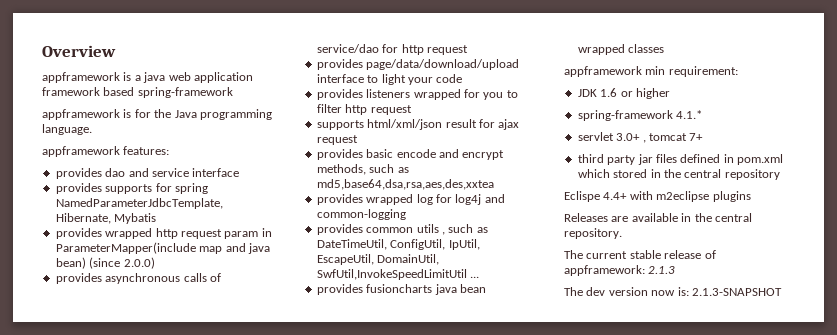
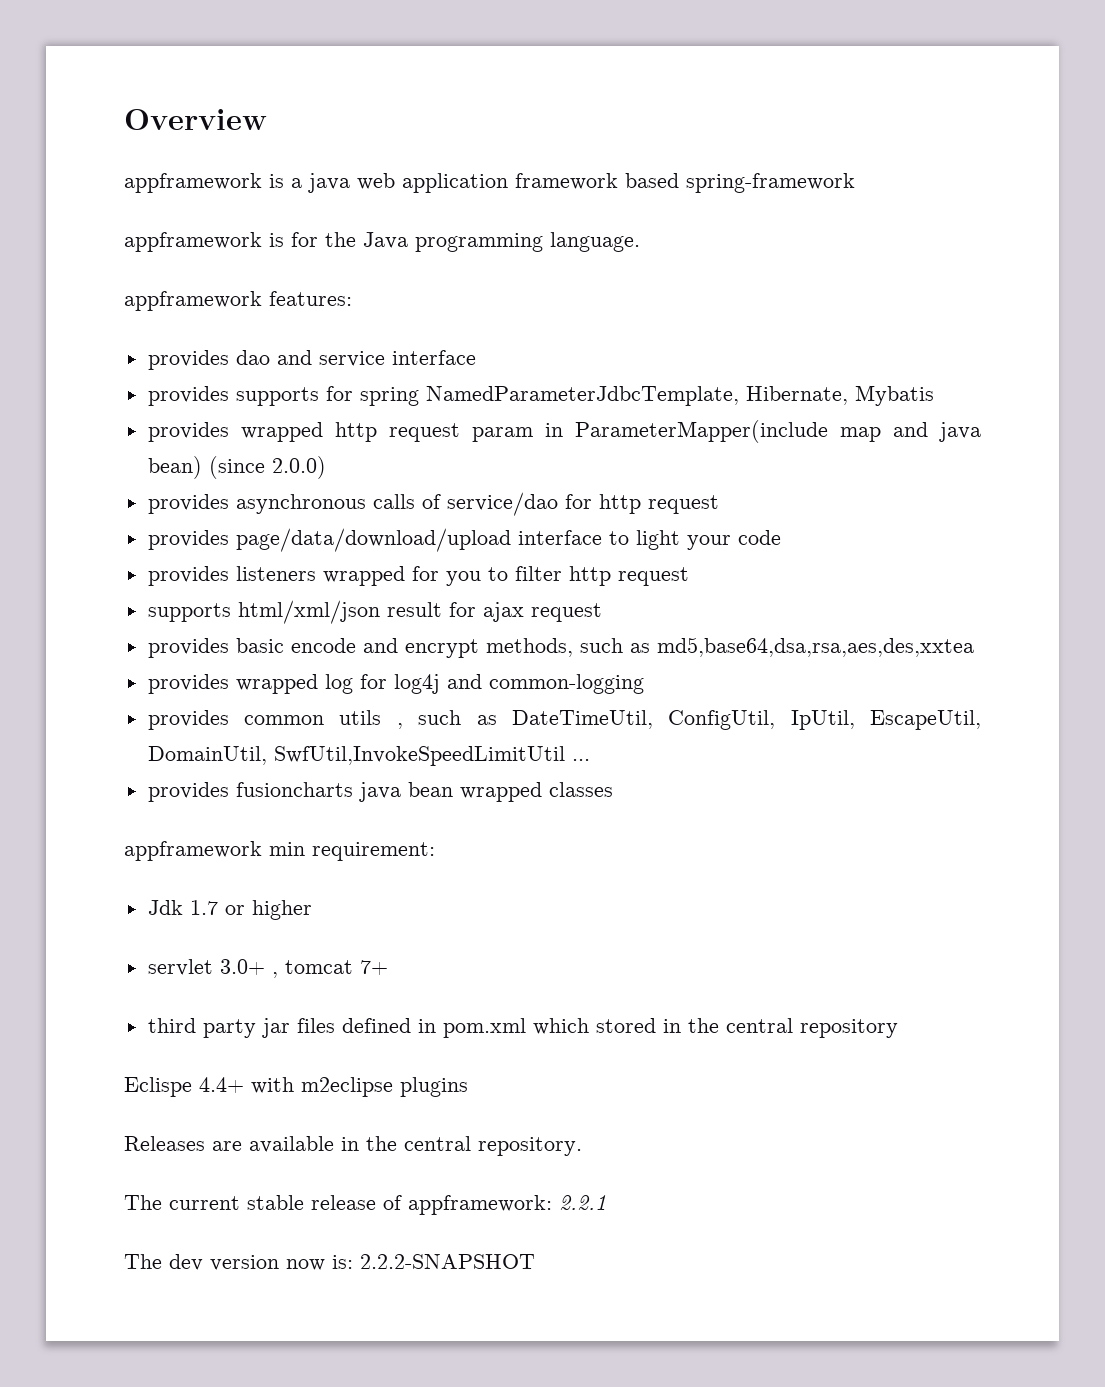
- JDK 1.6 or higher
+ Jdk 1.7 or higher
- spring-framework 4.1.*
- The current stable release of appframework: 2.1.3
+ The current stable release of appframework: 2.2.1
- The dev version now is: 2.1.3-SNAPSHOT
+ The dev version now is: 2.2.2-SNAPSHOT

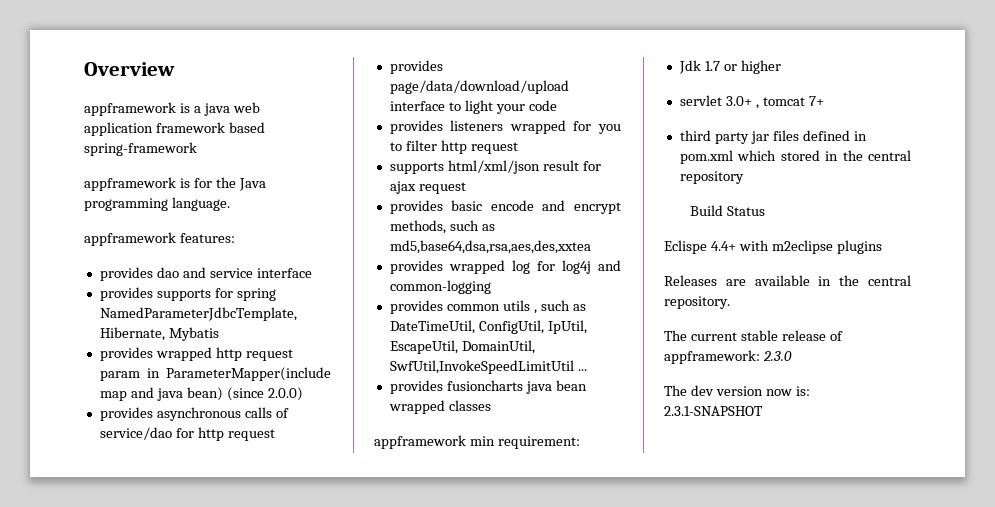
+ Build Status
- The current stable release of appframework: 2.2.1
+ The current stable release of appframework: 2.3.0
- The dev version now is: 2.2.2-SNAPSHOT
+ The dev version now is: 2.3.1-SNAPSHOT

